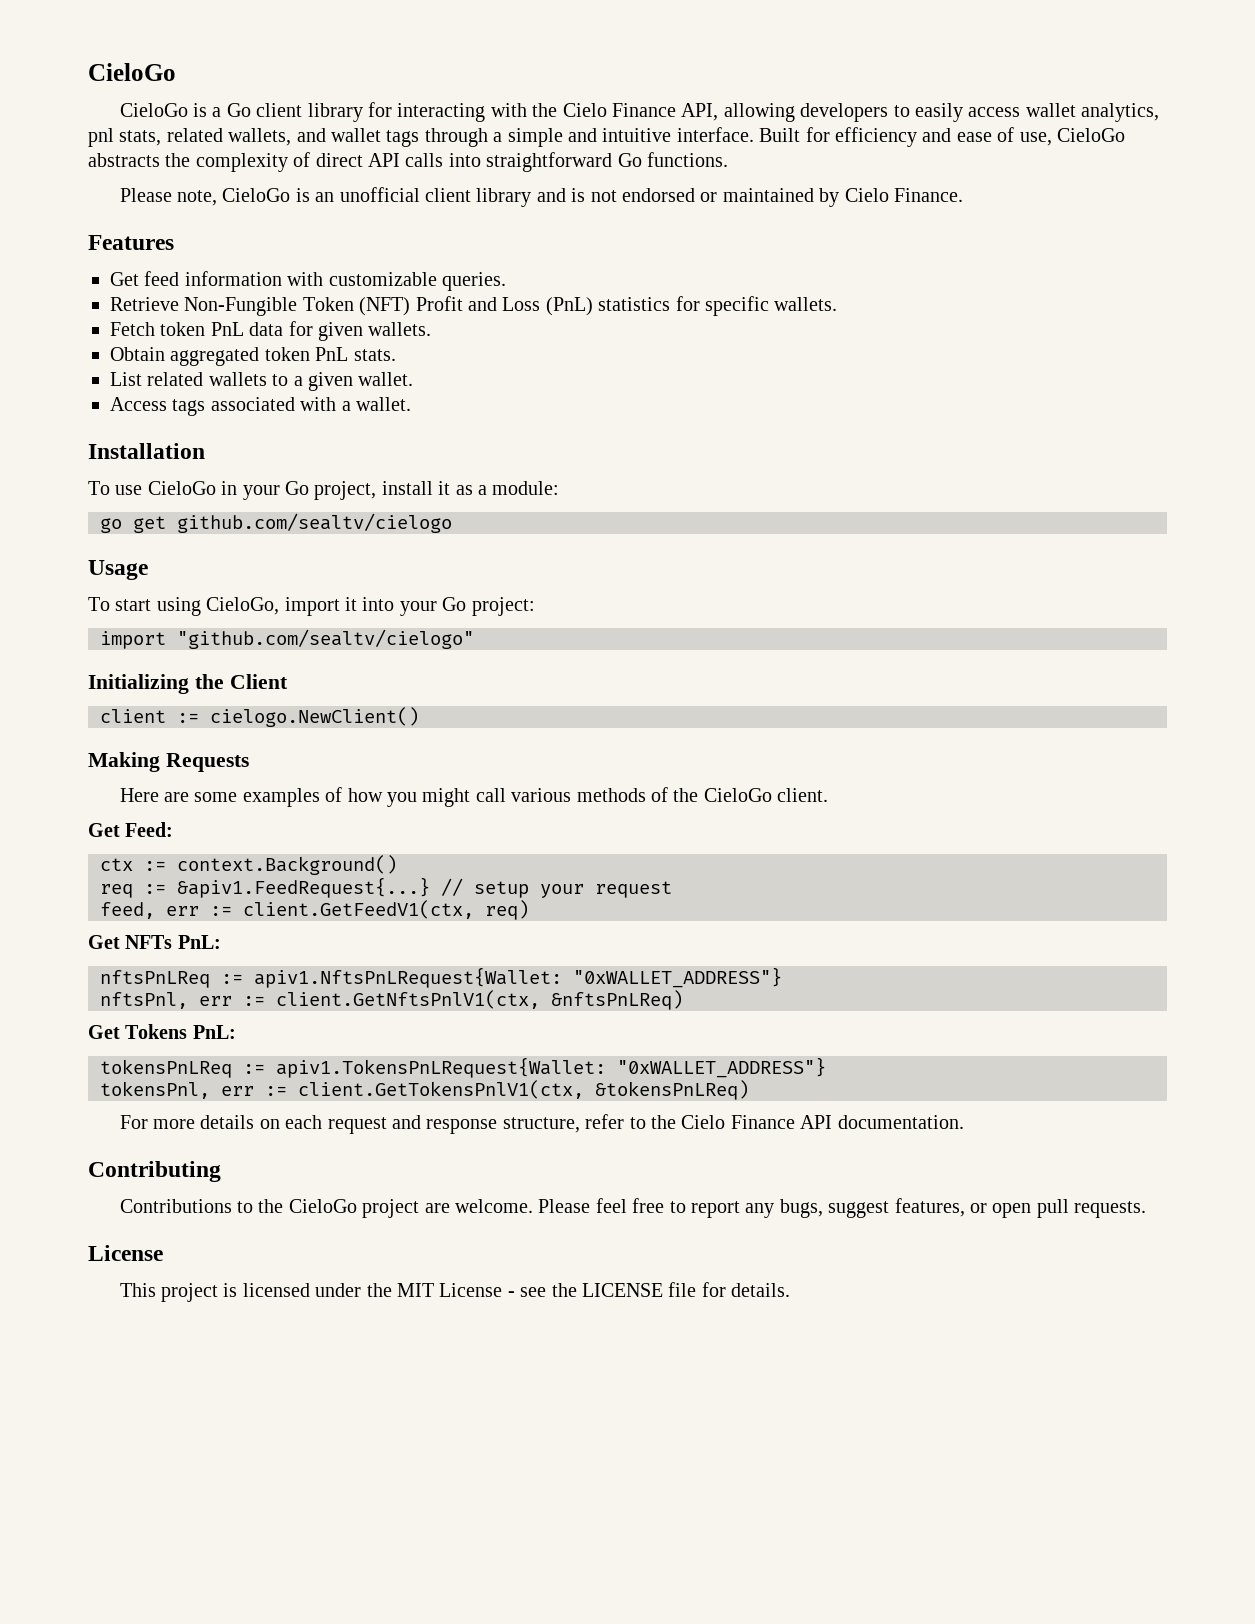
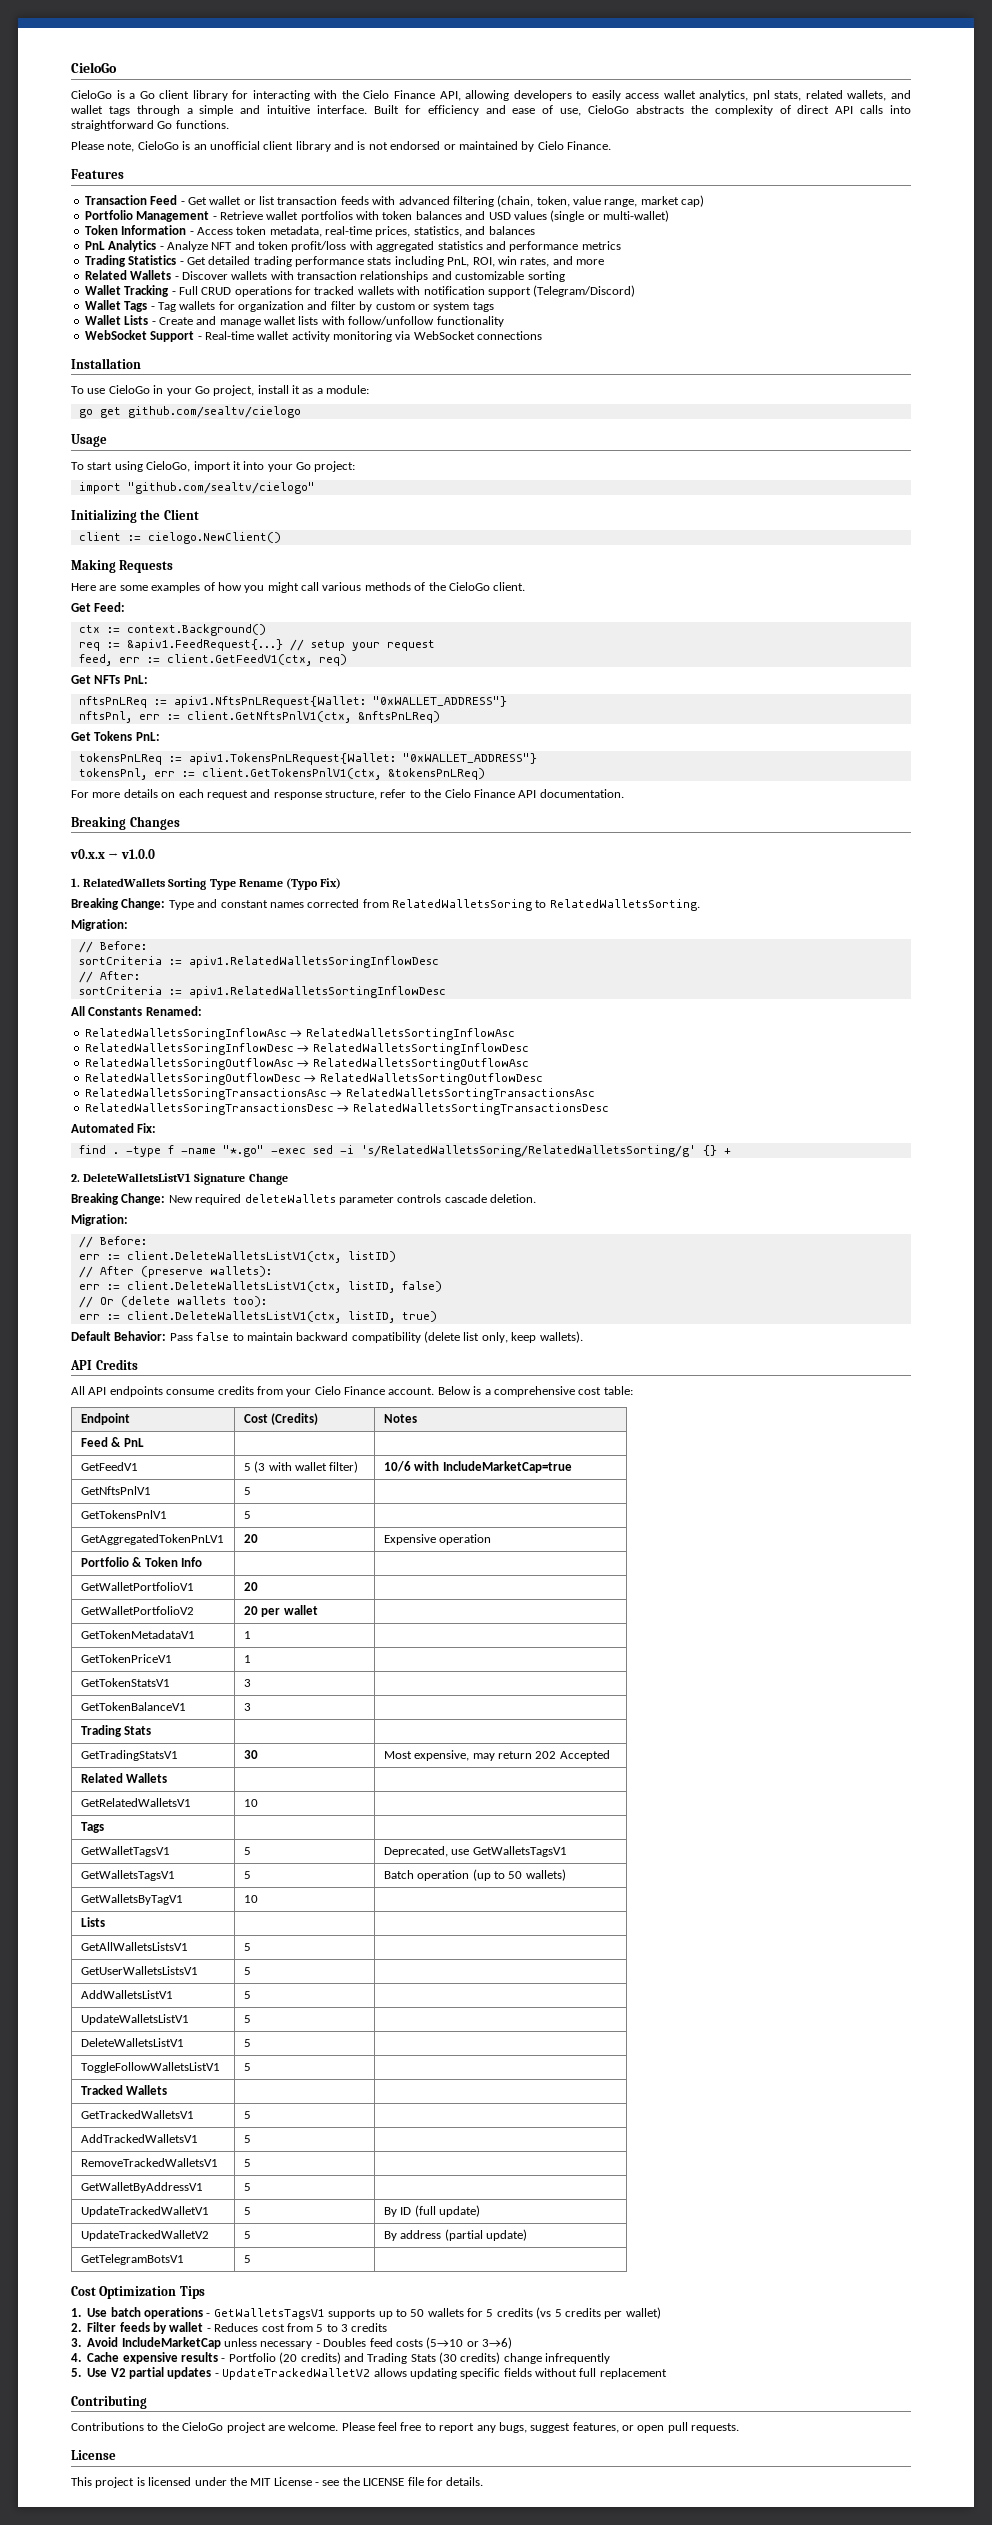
- Get feed information with customizable queries.
- Retrieve Non-Fungible Token (NFT) Profit and Loss (PnL) statistics for specific wallets.
- Fetch token PnL data for given wallets.
- Obtain aggregated token PnL stats.
- List related wallets to a given wallet.
- Access tags associated with a wallet.
+ Transaction Feed - Get wallet or list transaction feeds with advanced filtering (chain, token, value range, market cap)
+ Portfolio Management - Retrieve wallet portfolios with token balances and USD values (single or multi-wallet)
+ Token Information - Access token metadata, real-time prices, statistics, and balances
+ PnL Analytics - Analyze NFT and token profit/loss with aggregated statistics and performance metrics
+ Trading Statistics - Get detailed trading performance stats including PnL, ROI, win rates, and more
+ Related Wallets - Discover wallets with transaction relationships and customizable sorting
+ Wallet Tracking - Full CRUD operations for tracked wallets with notification support (Telegram/Discord)
+ Wallet Tags - Tag wallets for organization and filter by custom or system tags
+ Wallet Lists - Create and manage wallet lists with follow/unfollow functionality
+ WebSocket Support - Real-time wallet activity monitoring via WebSocket connections
+ Breaking Changes
+ v0.x.x → v1.0.0
+ 1. RelatedWallets Sorting Type Rename (Typo Fix)
+ Breaking Change: Type and constant names corrected from RelatedWalletsSoring to RelatedWalletsSorting.
+ Migration:
+ // Before:
+ sortCriteria := apiv1.RelatedWalletsSoringInflowDesc
+ // After:
+ sortCriteria := apiv1.RelatedWalletsSortingInflowDesc
+ All Constants Renamed:
+ RelatedWalletsSoringInflowAsc → RelatedWalletsSortingInflowAsc
+ RelatedWalletsSoringInflowDesc → RelatedWalletsSortingInflowDesc
+ RelatedWalletsSoringOutflowAsc → RelatedWalletsSortingOutflowAsc
+ RelatedWalletsSoringOutflowDesc → RelatedWalletsSortingOutflowDesc
+ RelatedWalletsSoringTransactionsAsc → RelatedWalletsSortingTransactionsAsc
+ RelatedWalletsSoringTransactionsDesc → RelatedWalletsSortingTransactionsDesc
+ Automated Fix:
+ find . -type f -name "*.go" -exec sed -i 's/RelatedWalletsSoring/RelatedWalletsSorting/g' {} +
+ 2. DeleteWalletsListV1 Signature Change
+ Breaking Change: New required deleteWallets parameter controls cascade deletion.
+ Migration:
+ // Before:
+ err := client.DeleteWalletsListV1(ctx, listID)
+ // After (preserve wallets):
+ err := client.DeleteWalletsListV1(ctx, listID, false)
+ // Or (delete wallets too):
+ err := client.DeleteWalletsListV1(ctx, listID, true)
+ Default Behavior: Pass false to maintain backward compatibility (delete list only, keep wallets).
+ API Credits
+ All API endpoints consume credits from your Cielo Finance account. Below is a comprehensive cost table:
+ Endpoint | Cost (Credits) | Notes
+ Feed & PnL | |
+ GetFeedV1 | 5 (3 with wallet filter) | 10/6 with IncludeMarketCap=true
+ GetNftsPnlV1 | 5 |
+ GetTokensPnlV1 | 5 |
+ GetAggregatedTokenPnLV1 | 20 | Expensive operation
+ Portfolio & Token Info | |
+ GetWalletPortfolioV1 | 20 |
+ GetWalletPortfolioV2 | 20 per wallet |
+ GetTokenMetadataV1 | 1 |
+ GetTokenPriceV1 | 1 |
+ GetTokenStatsV1 | 3 |
+ GetTokenBalanceV1 | 3 |
+ Trading Stats | |
+ GetTradingStatsV1 | 30 | Most expensive, may return 202 Accepted
+ Related Wallets | |
+ GetRelatedWalletsV1 | 10 |
+ Tags | |
+ GetWalletTagsV1 | 5 | Deprecated, use GetWalletsTagsV1
+ GetWalletsTagsV1 | 5 | Batch operation (up to 50 wallets)
+ GetWalletsByTagV1 | 10 |
+ Lists | |
+ GetAllWalletsListsV1 | 5 |
+ GetUserWalletsListsV1 | 5 |
+ AddWalletsListV1 | 5 |
+ UpdateWalletsListV1 | 5 |
+ DeleteWalletsListV1 | 5 |
+ ToggleFollowWalletsListV1 | 5 |
+ Tracked Wallets | |
+ GetTrackedWalletsV1 | 5 |
+ AddTrackedWalletsV1 | 5 |
+ RemoveTrackedWalletsV1 | 5 |
+ GetWalletByAddressV1 | 5 |
+ UpdateTrackedWalletV1 | 5 | By ID (full update)
+ UpdateTrackedWalletV2 | 5 | By address (partial update)
+ GetTelegramBotsV1 | 5 |
+ Cost Optimization Tips
+ 1. Use batch operations - GetWalletsTagsV1 supports up to 50 wallets for 5 credits (vs 5 credits per wallet)
+ 2. Filter feeds by wallet - Reduces cost from 5 to 3 credits
+ 3. Avoid IncludeMarketCap unless necessary - Doubles feed costs (5→10 or 3→6)
+ 4. Cache expensive results - Portfolio (20 credits) and Trading Stats (30 credits) change infrequently
+ 5. Use V2 partial updates - UpdateTrackedWalletV2 allows updating specific fields without full replacement

